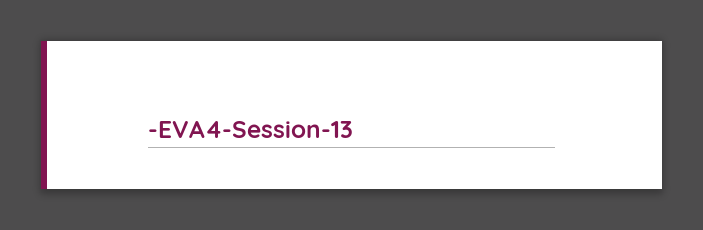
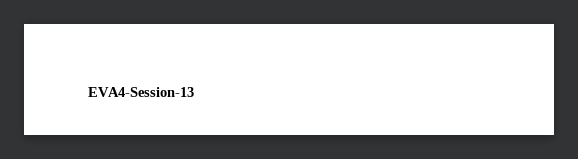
- -EVA4-Session-13
+ EVA4-Session-13

